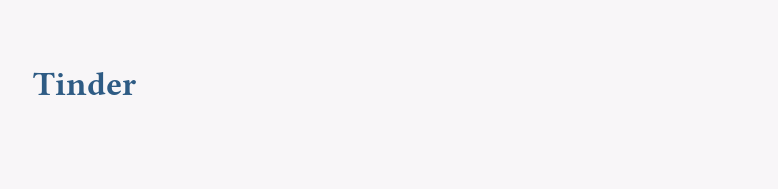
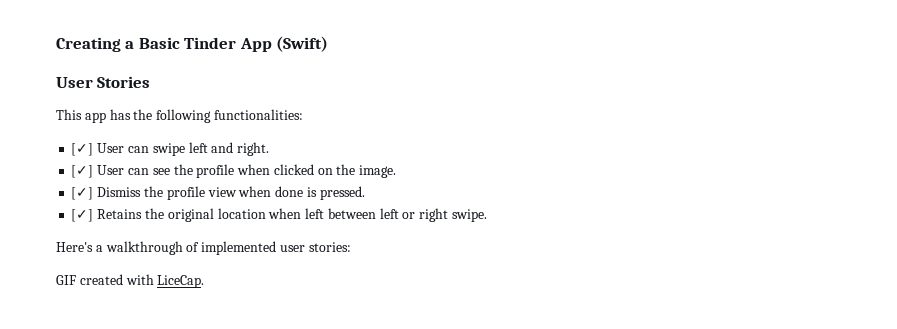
- Tinder
+ Creating a Basic Tinder App (Swift)
+ User Stories
+ This app has the following functionalities:
+ [✓] User can swipe left and right.
+ [✓] User can see the profile when clicked on the image.
+ [✓] Dismiss the profile view when done is pressed.
+ [✓] Retains the original location when left between left or right swipe.
+ Here's a walkthrough of implemented user stories:
+ GIF created with LiceCap.

